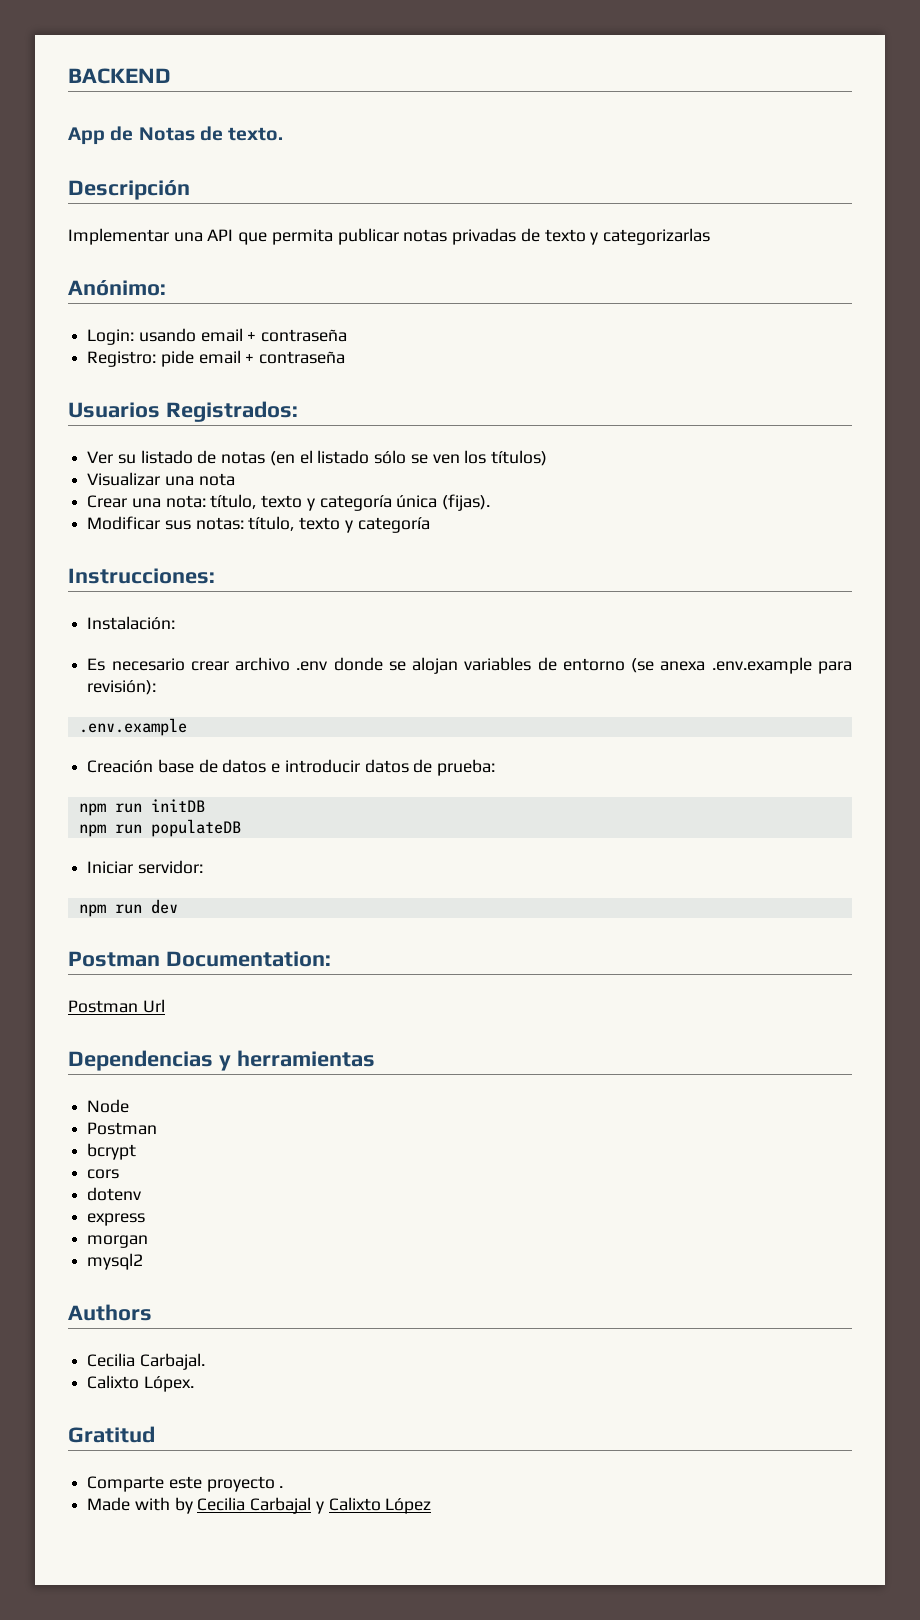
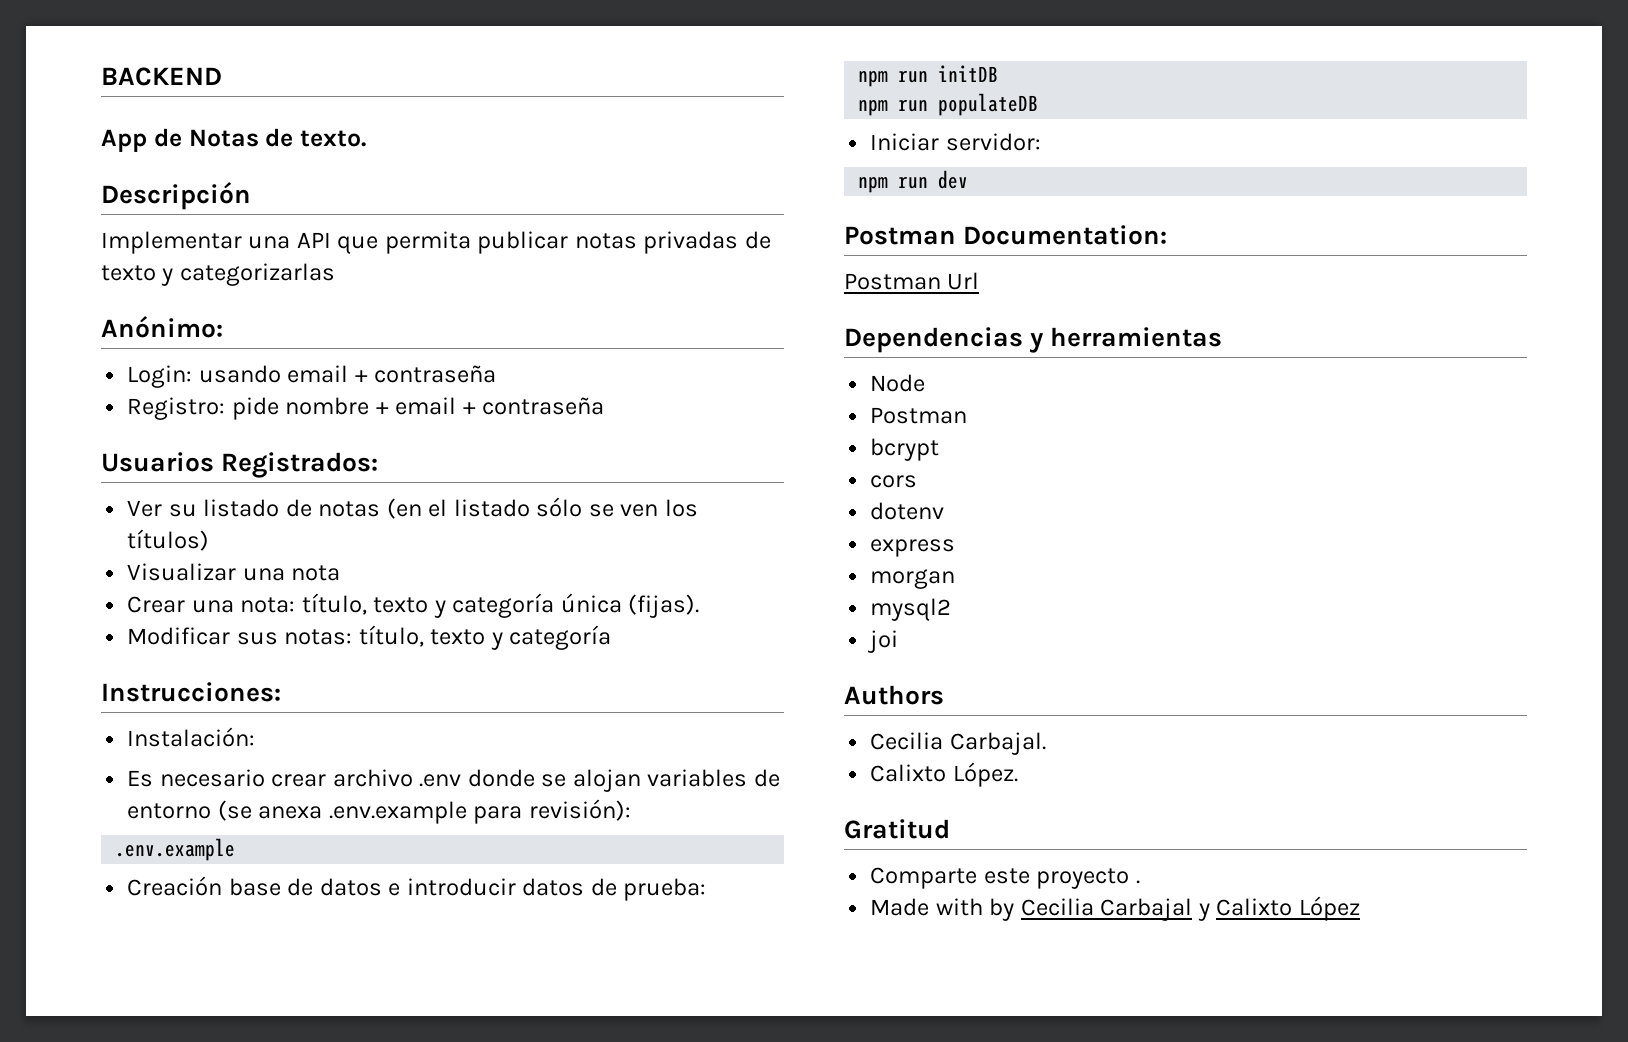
- Registro: pide email + contraseña
+ Registro: pide nombre + email + contraseña
+ joi
- Calixto Lópex.
+ Calixto López.

